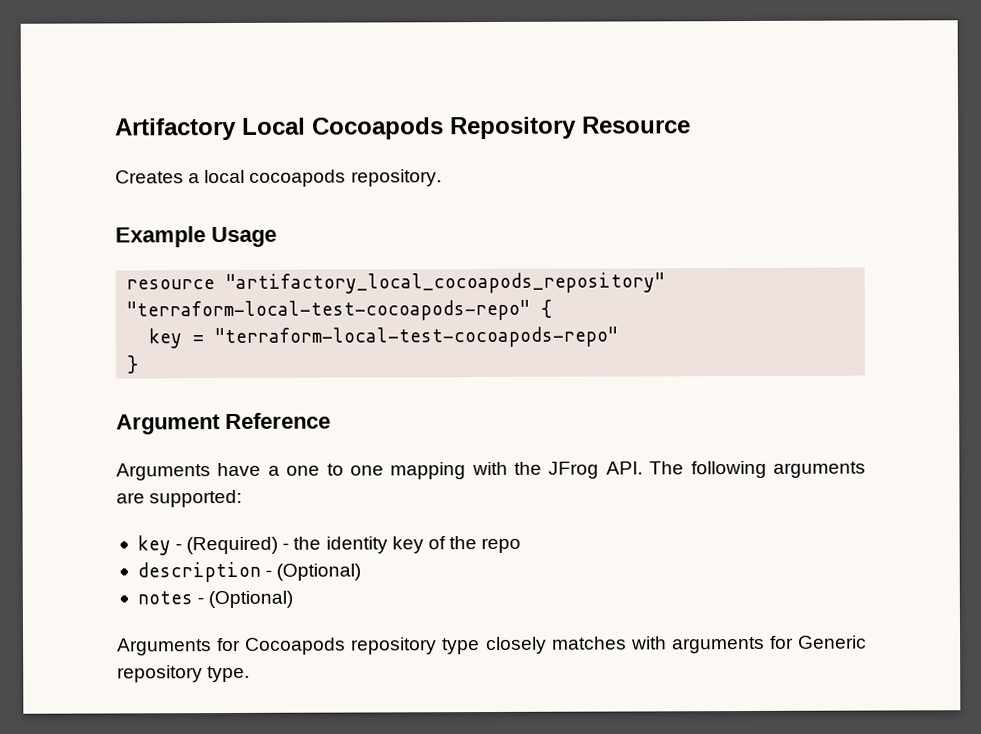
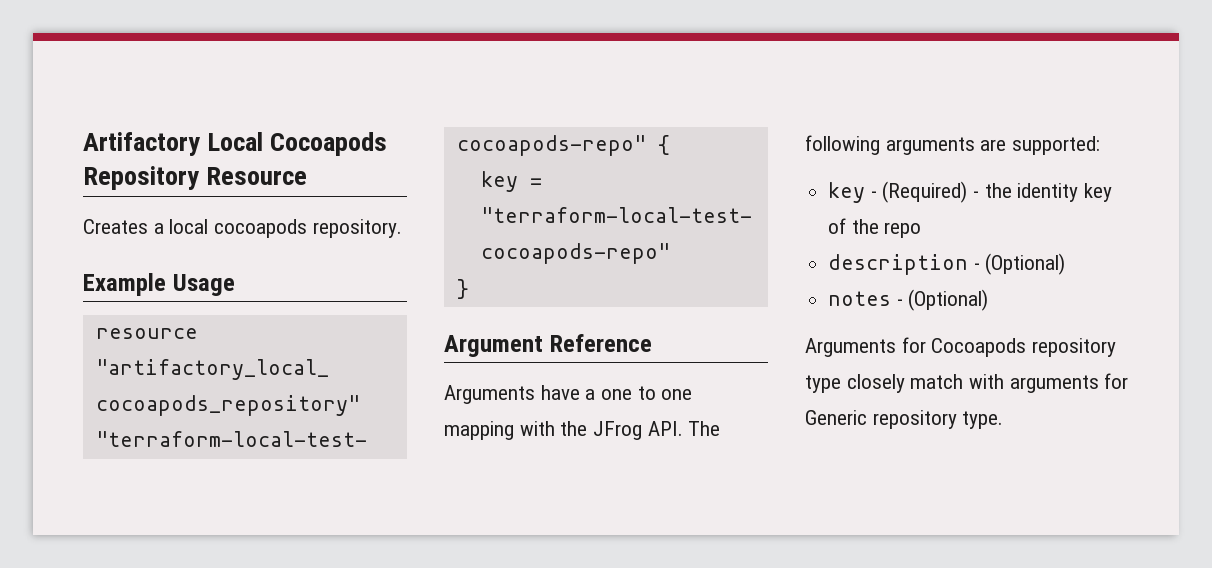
- Arguments for Cocoapods repository type closely matches with arguments for Generic repository type.
+ Arguments for Cocoapods repository type closely match with arguments for Generic repository type.

